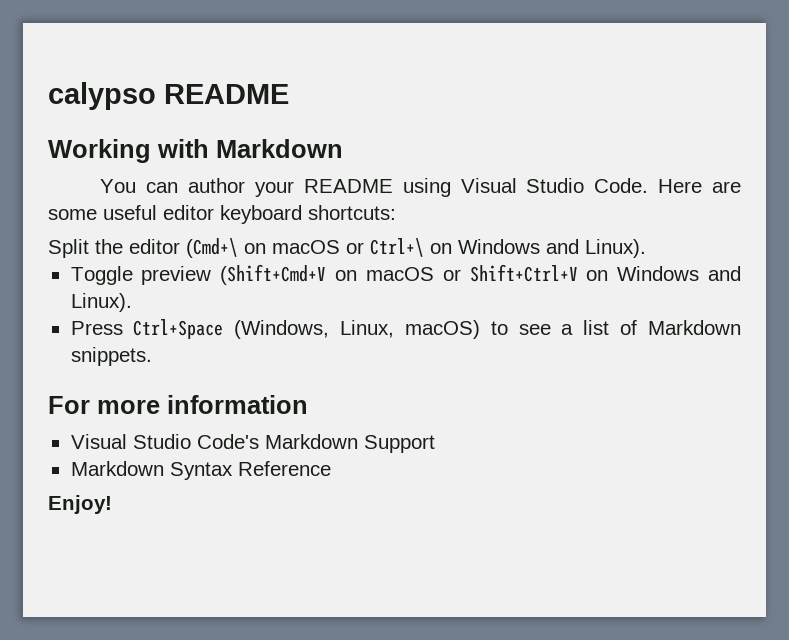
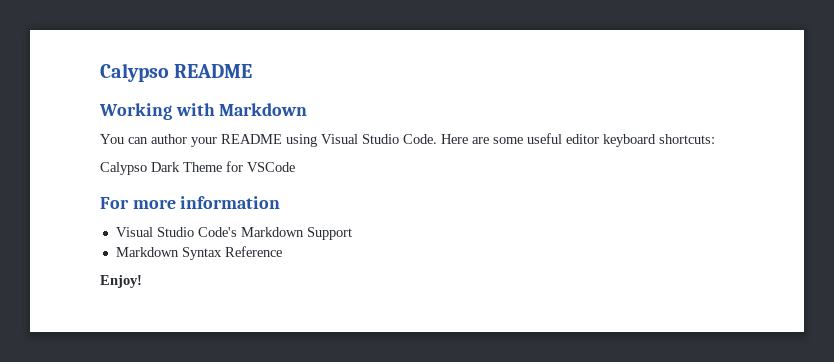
- calypso README
+ Calypso README
- Split the editor (Cmd+\ on macOS or Ctrl+\ on Windows and Linux).
- Toggle preview (Shift+Cmd+V on macOS or Shift+Ctrl+V on Windows and Linux).
- Press Ctrl+Space (Windows, Linux, macOS) to see a list of Markdown snippets.
+ Calypso Dark Theme for VSCode

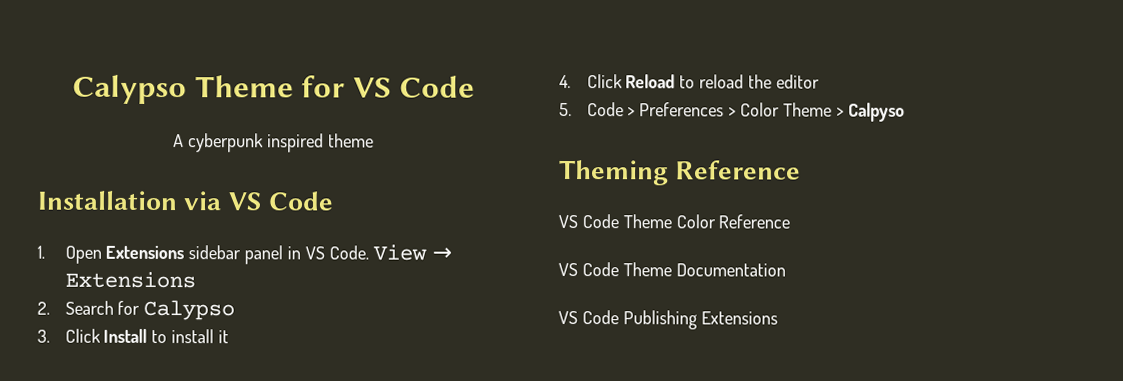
- Calypso README
- Working with Markdown
- You can author your README using Visual Studio Code. Here are some useful editor keyboard shortcuts:
- Calypso Dark Theme for VSCode
- For more information
- Visual Studio Code's Markdown Support
- Markdown Syntax Reference
- Enjoy!
+ Calypso Theme for VS Code
+ A cyberpunk inspired theme
+ Installation via VS Code
+ 1. Open Extensions sidebar panel in VS Code. View → Extensions
+ 2. Search for Calypso
+ 3. Click Install to install it
+ 4. Click Reload to reload the editor
+ 5. Code > Preferences > Color Theme > Calpyso
+ Theming Reference
+ VS Code Theme Color Reference
+ VS Code Theme Documentation
+ VS Code Publishing Extensions

